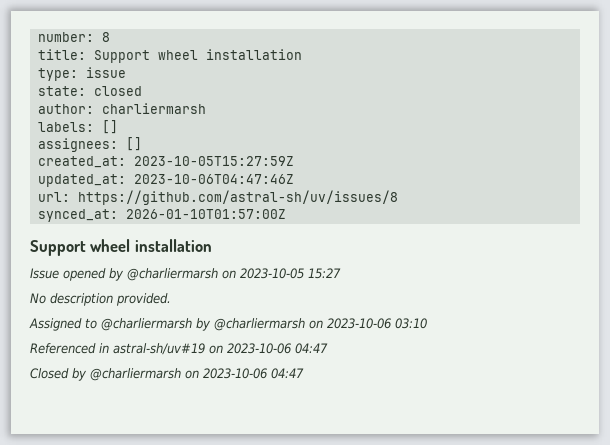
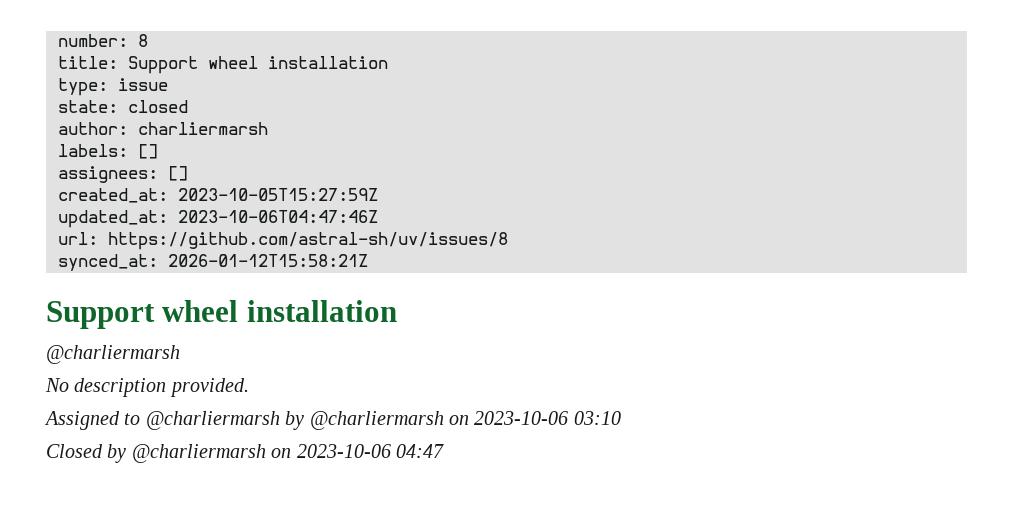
- synced_at: 2026-01-10T01:57:00Z
+ synced_at: 2026-01-12T15:58:21Z
  Support wheel installation
- Issue opened by @charliermarsh on 2023-10-05 15:27
+ @charliermarsh
- Referenced in astral-sh/uv#19 on 2023-10-06 04:47

